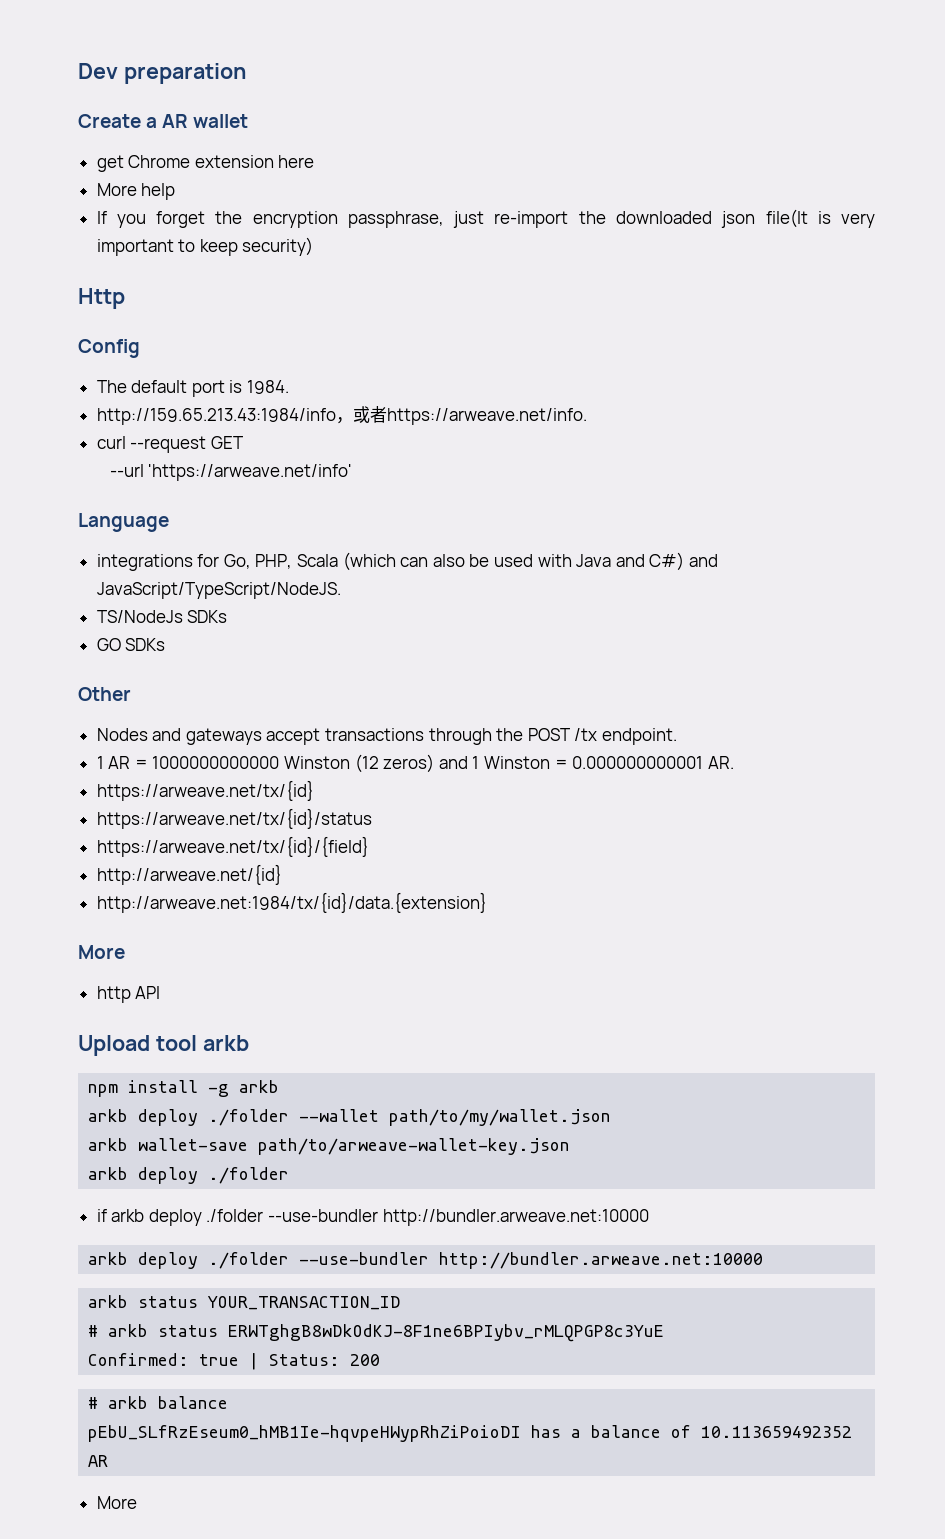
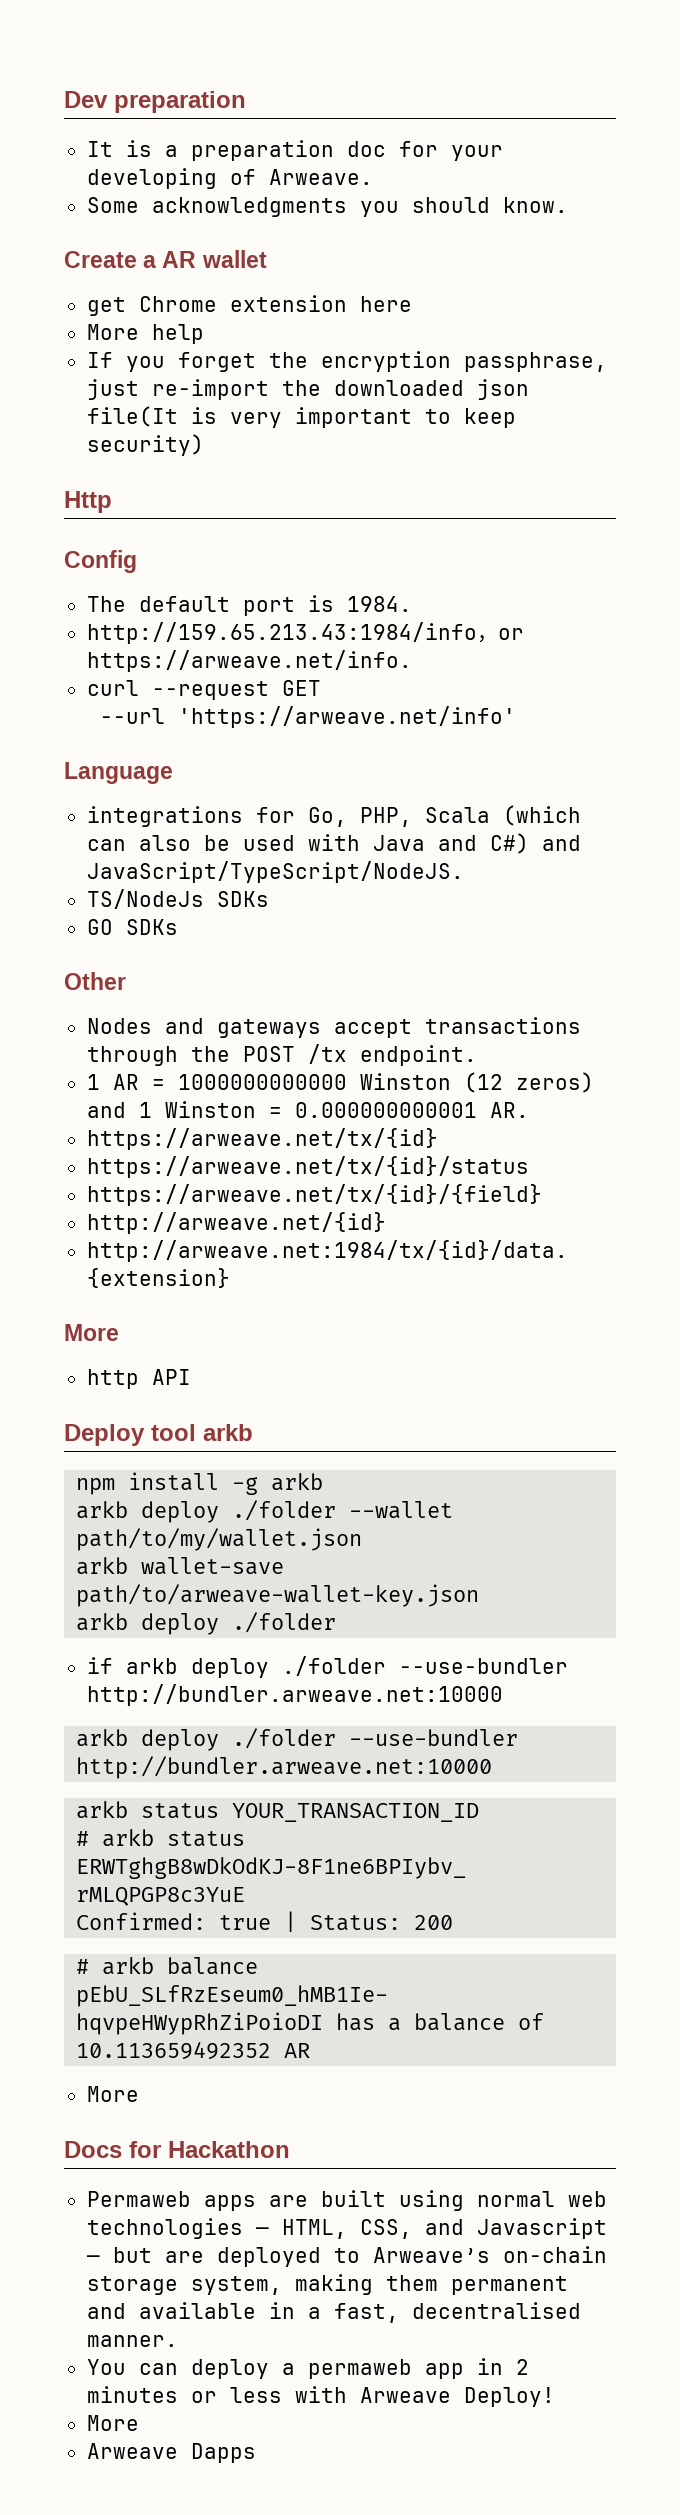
+ It is a preparation doc for your developing of Arweave.
+ Some acknowledgments you should know.
- http://159.65.213.43:1984/info，或者https://arweave.net/info.
+ http://159.65.213.43:1984/info，or https://arweave.net/info.
- Upload tool arkb
+ Deploy tool arkb
+ Docs for Hackathon
+ Permaweb apps are built using normal web technologies — HTML, CSS, and Javascript — but are deployed to Arweave’s on-chain storage system, making them permanent and available in a fast, decentralised manner.
+ You can deploy a permaweb app in 2 minutes or less with Arweave Deploy!
+ More
+ Arweave Dapps

